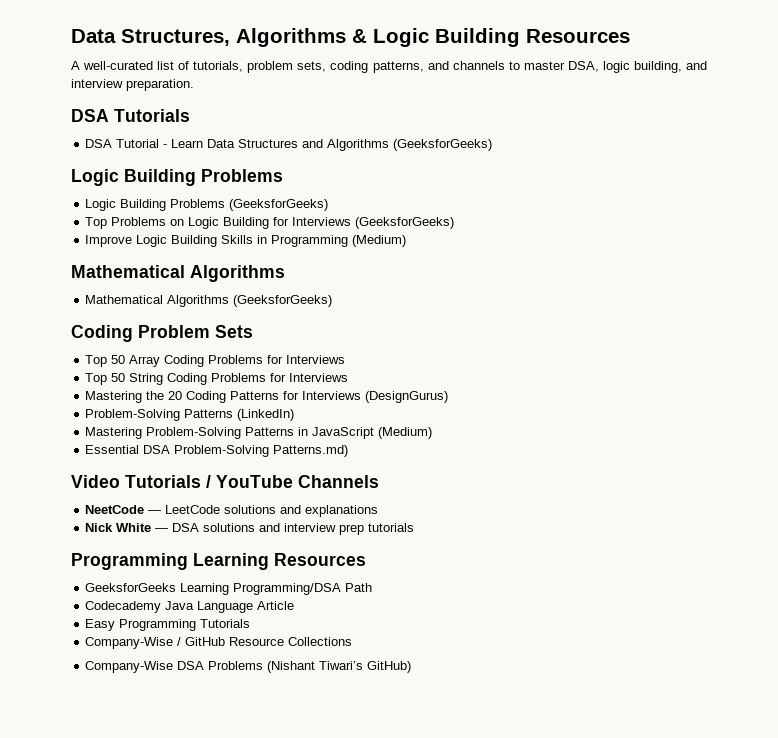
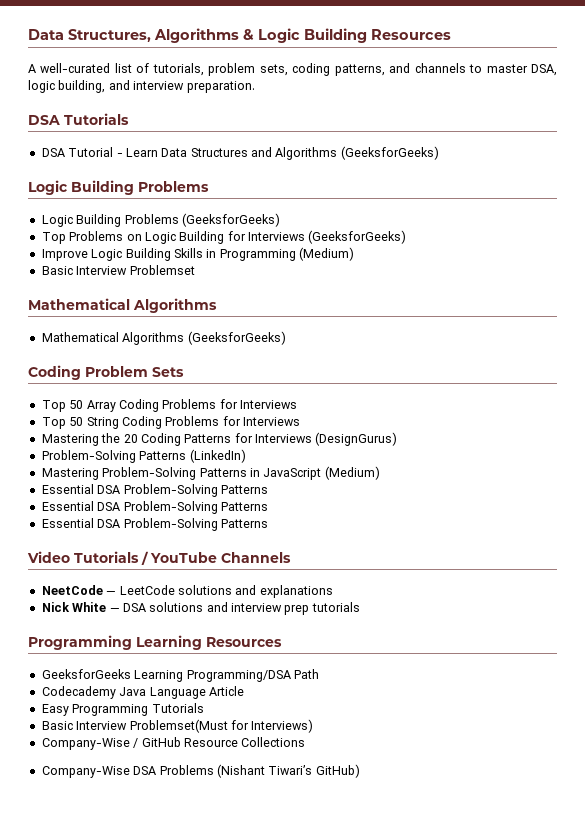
+ Basic Interview Problemset
  Mastering Problem-Solving Patterns in JavaScript (Medium)
- Essential DSA Problem-Solving Patterns.md)
+ Essential DSA Problem-Solving Patterns
+ Essential DSA Problem-Solving Patterns
+ Essential DSA Problem-Solving Patterns
+ Basic Interview Problemset(Must for Interviews)

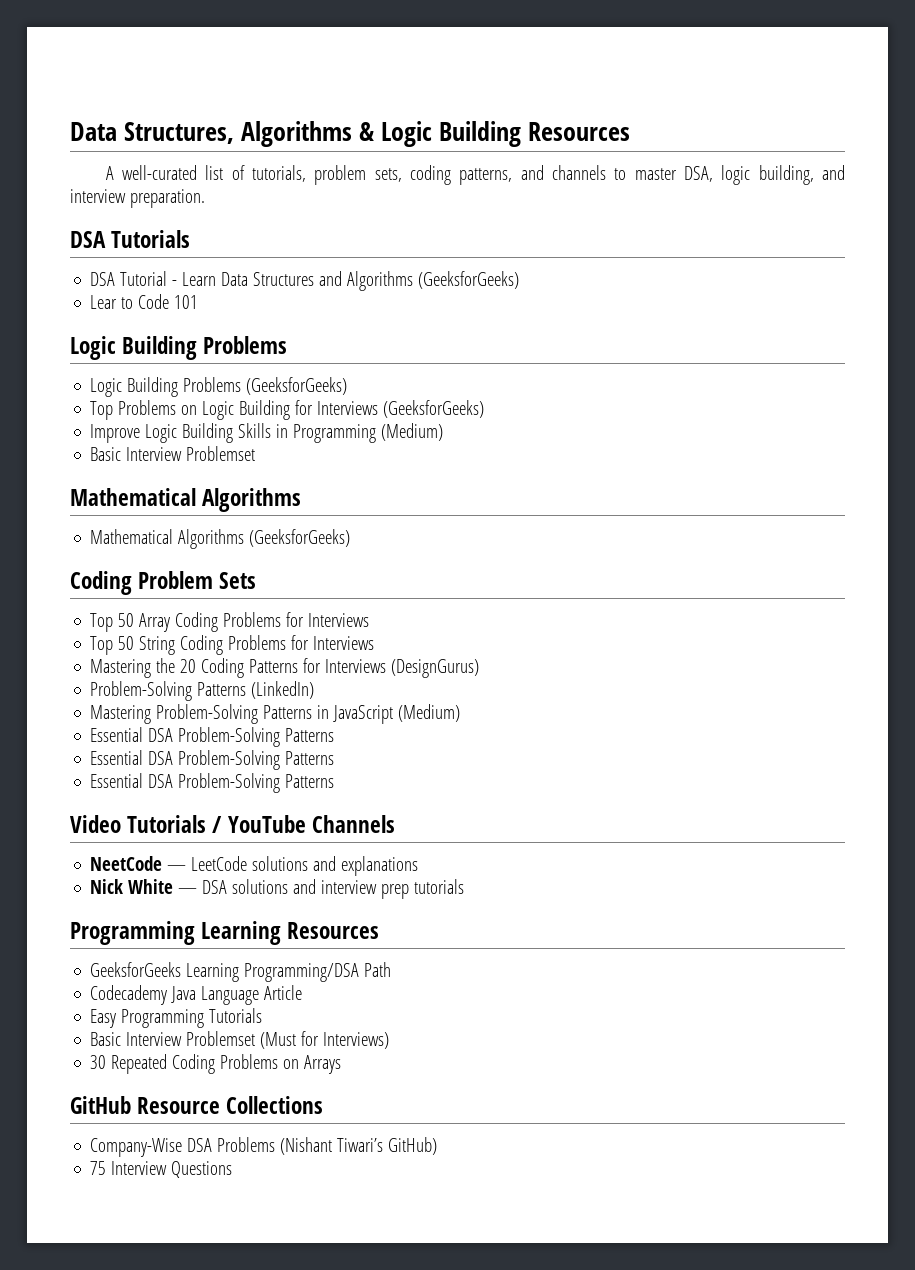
+ Lear to Code 101
- Basic Interview Problemset(Must for Interviews)
+ Basic Interview Problemset (Must for Interviews)
- Company-Wise / GitHub Resource Collections
+ 30 Repeated Coding Problems on Arrays
+ GitHub Resource Collections
+ 75 Interview Questions

